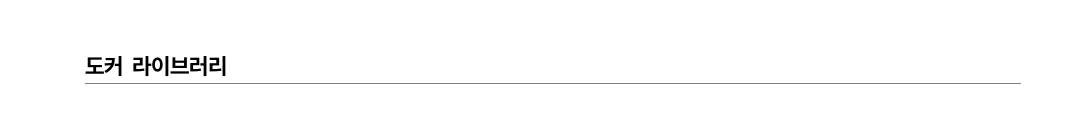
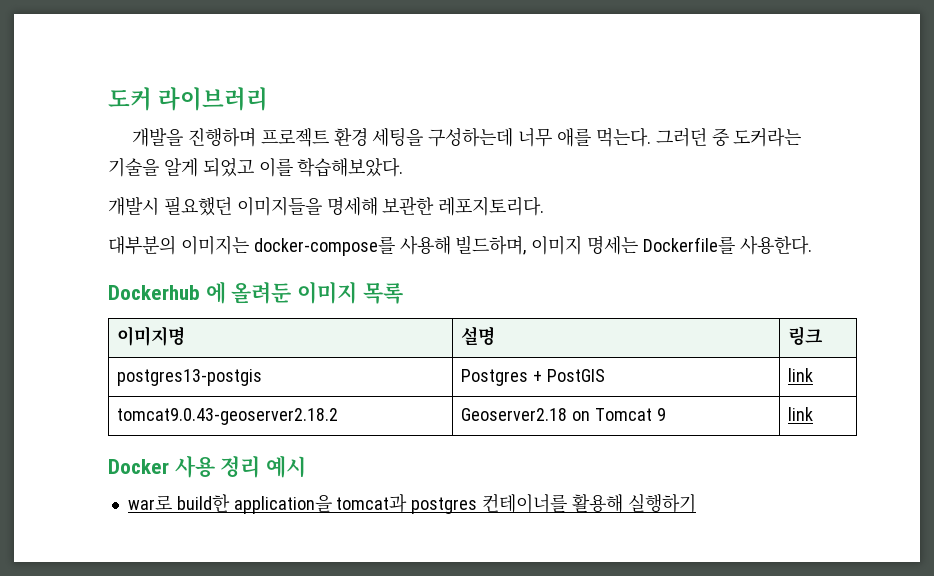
+ 개발을 진행하며 프로젝트 환경 세팅을 구성하는데 너무 애를 먹는다. 그러던 중 도커라는 기술을 알게 되었고 이를 학습해보았다.
+ 개발시 필요했던 이미지들을 명세해 보관한 레포지토리다.
+ 대부분의 이미지는 docker-compose를 사용해 빌드하며, 이미지 명세는 Dockerfile를 사용한다.
+ Dockerhub 에 올려둔 이미지 목록
+ 이미지명 | 설명 | 링크
+ postgres13-postgis | Postgres + PostGIS | link
+ tomcat9.0.43-geoserver2.18.2 | Geoserver2.18 on Tomcat 9 | link
+ Docker 사용 정리 예시
+ war로 build한 application을 tomcat과 postgres 컨테이너를 활용해 실행하기

